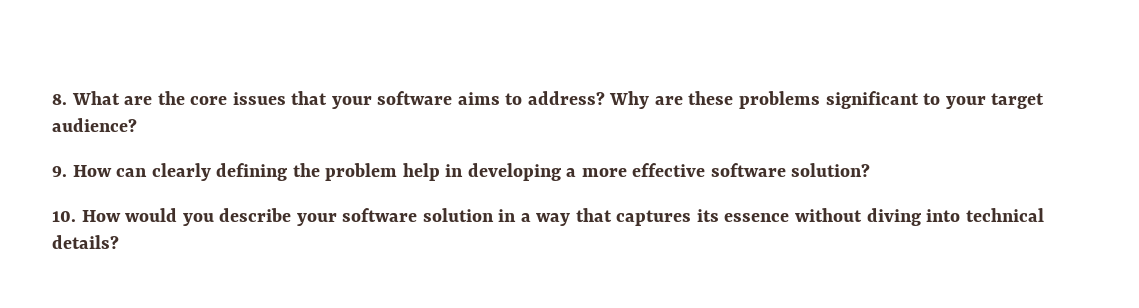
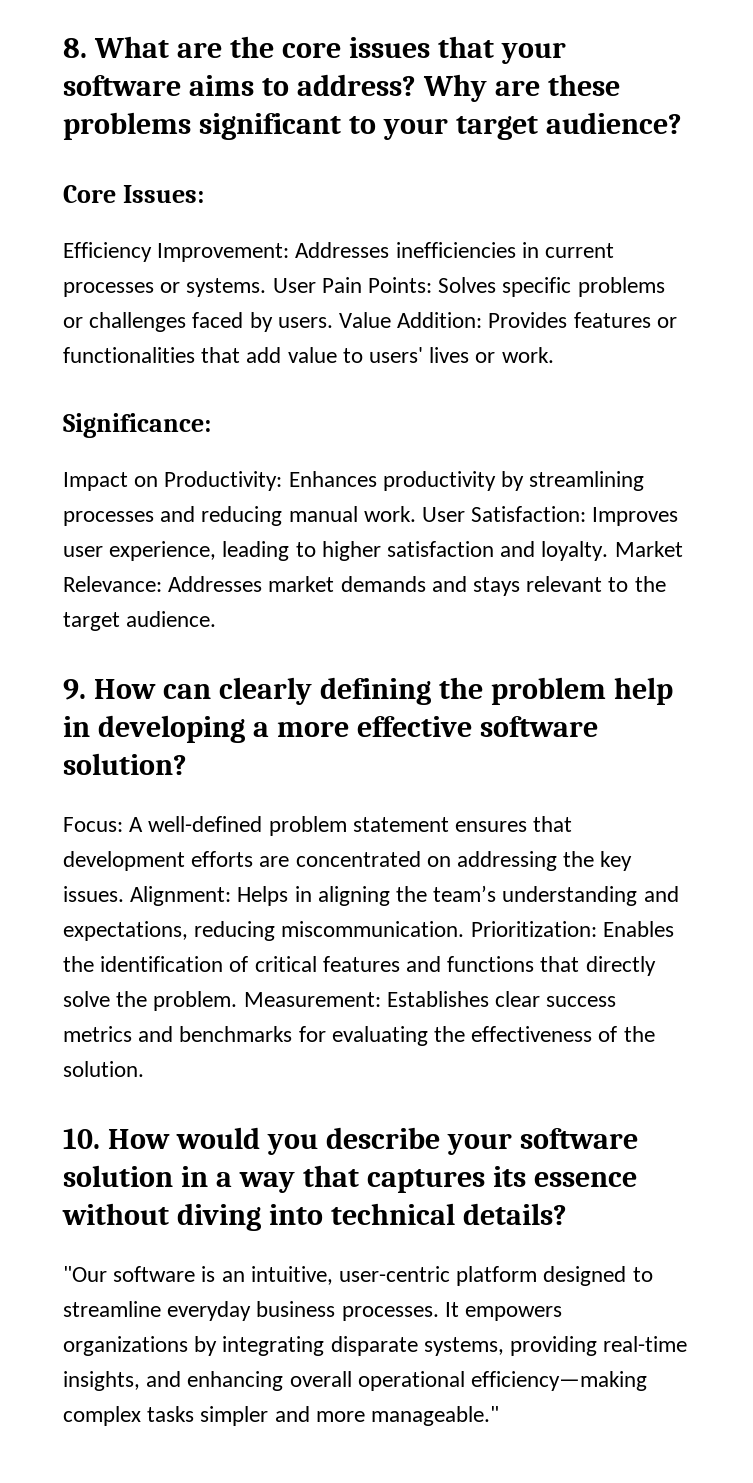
+ Core Issues:
+ Efficiency Improvement: Addresses inefficiencies in current processes or systems. User Pain Points: Solves specific problems or challenges faced by users. Value Addition: Provides features or functionalities that add value to users' lives or work.
+ Significance:
+ Impact on Productivity: Enhances productivity by streamlining processes and reducing manual work. User Satisfaction: Improves user experience, leading to higher satisfaction and loyalty. Market Relevance: Addresses market demands and stays relevant to the target audience.
+ Focus: A well-defined problem statement ensures that development efforts are concentrated on addressing the key issues. Alignment: Helps in aligning the team’s understanding and expectations, reducing miscommunication. Prioritization: Enables the identification of critical features and functions that directly solve the problem. Measurement: Establishes clear success metrics and benchmarks for evaluating the effectiveness of the solution.
+ "Our software is an intuitive, user-centric platform designed to streamline everyday business processes. It empowers organizations by integrating disparate systems, providing real-time insights, and enhancing overall operational efficiency—making complex tasks simpler and more manageable."

